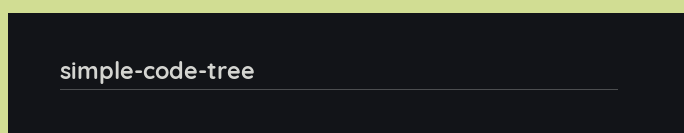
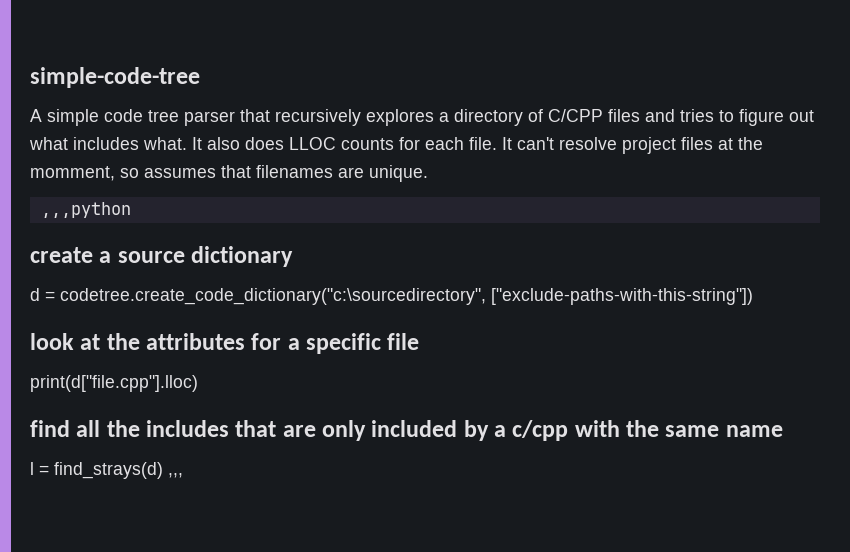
+ A simple code tree parser that recursively explores a directory of C/CPP files and tries to figure out what includes what. It also does LLOC counts for each file. It can't resolve project files at the momment, so assumes that filenames are unique.
+ ,,,python
+ create a source dictionary
+ d = codetree.create_code_dictionary("c:\sourcedirectory", ["exclude-paths-with-this-string"])
+ look at the attributes for a specific file
+ print(d["file.cpp"].lloc)
+ find all the includes that are only included by a c/cpp with the same name
+ l = find_strays(d) ,,,

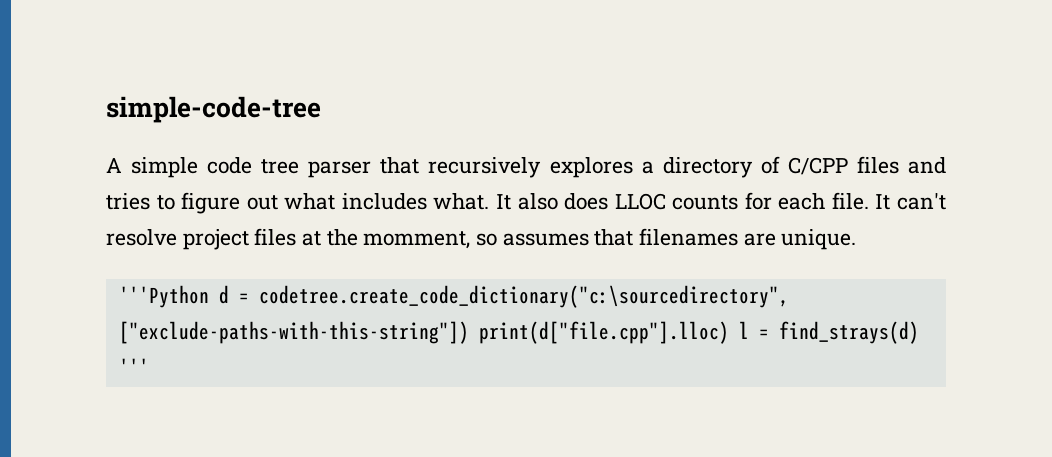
- ,,,python
- create a source dictionary
- d = codetree.create_code_dictionary("c:\sourcedirectory", ["exclude-paths-with-this-string"])
- look at the attributes for a specific file
- print(d["file.cpp"].lloc)
- find all the includes that are only included by a c/cpp with the same name
- l = find_strays(d) ,,,
+ '''Python d = codetree.create_code_dictionary("c:\sourcedirectory", ["exclude-paths-with-this-string"]) print(d["file.cpp"].lloc) l = find_strays(d) '''

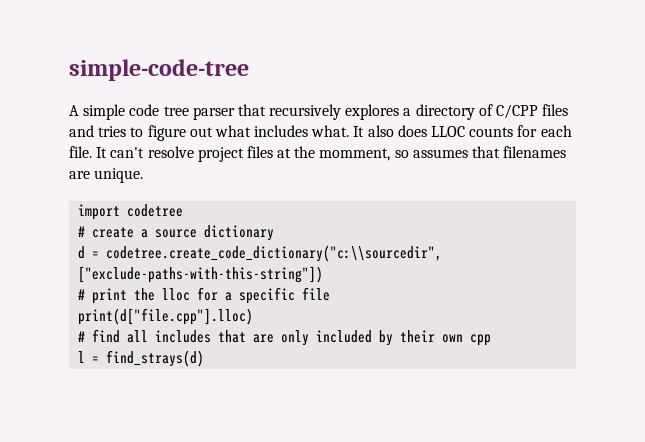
- '''Python d = codetree.create_code_dictionary("c:\sourcedirectory", ["exclude-paths-with-this-string"]) print(d["file.cpp"].lloc) l = find_strays(d) '''
+ import codetree
+ # create a source dictionary
+ d = codetree.create_code_dictionary("c:\\sourcedir", ["exclude-paths-with-this-string"])
+ # print the lloc for a specific file
+ print(d["file.cpp"].lloc)
+ # find all includes that are only included by their own cpp
+ l = find_strays(d)

